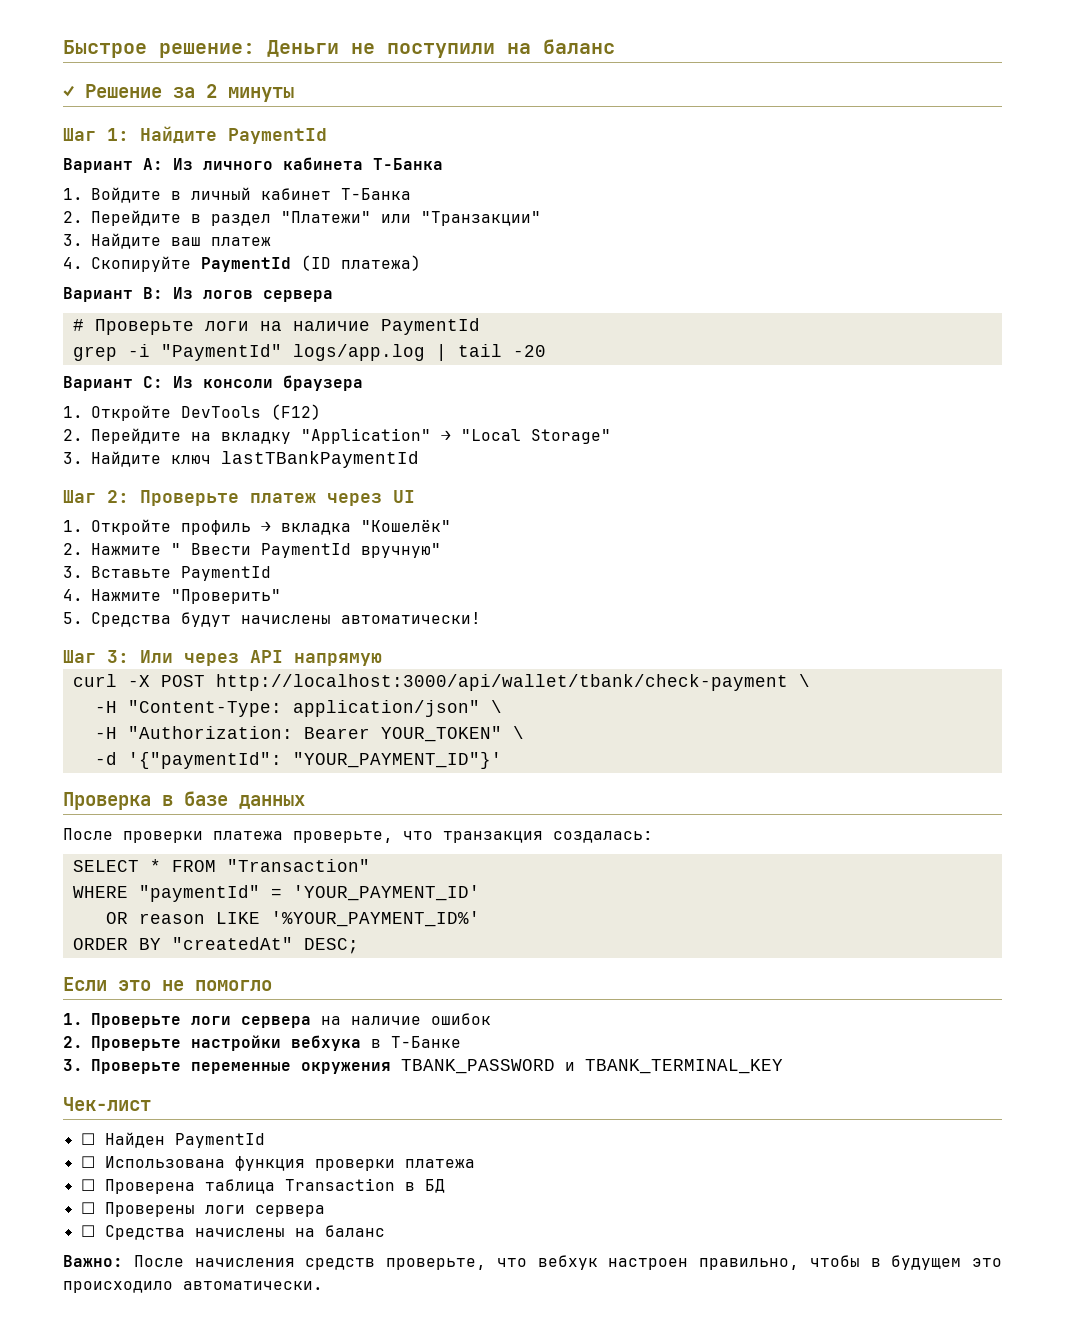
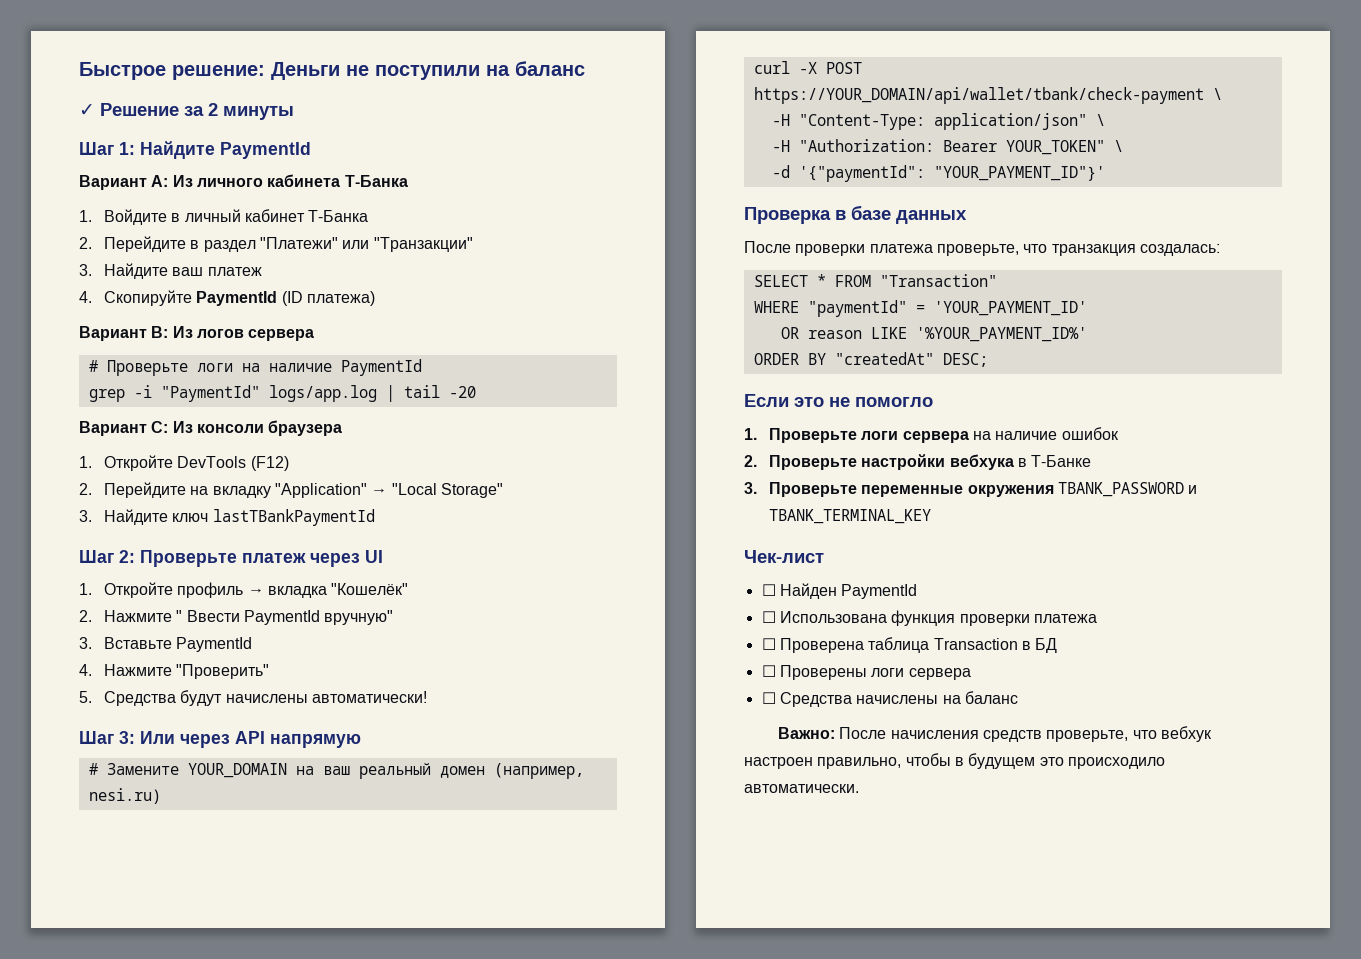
+ # Замените YOUR_DOMAIN на ваш реальный домен (например, nesi.ru)
- curl -X POST http://localhost:3000/api/wallet/tbank/check-payment \
+ curl -X POST https://YOUR_DOMAIN/api/wallet/tbank/check-payment \

